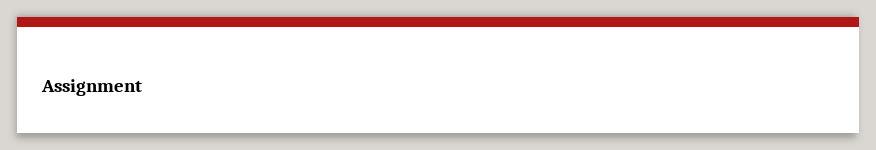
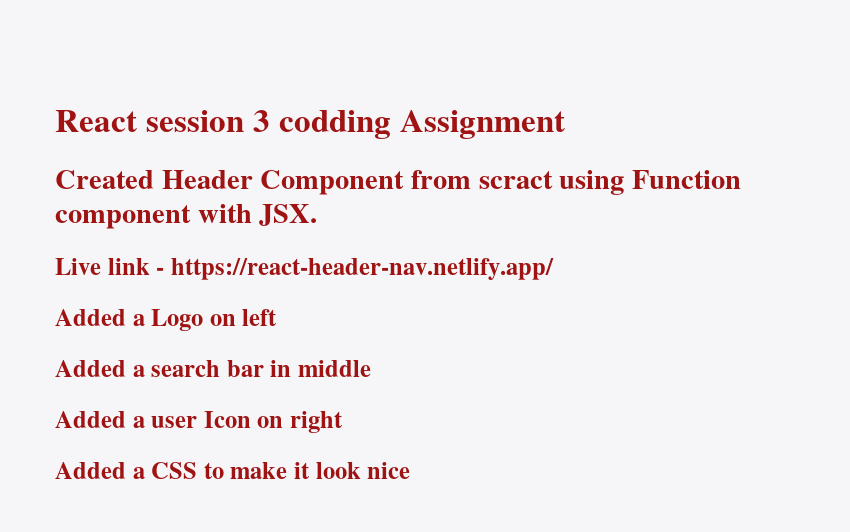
- Assignment
+ React session 3 codding Assignment
+ Created Header Component from scract using Function component with JSX.
+ Live link - https://react-header-nav.netlify.app/
+ Added a Logo on left
+ Added a search bar in middle
+ Added a user Icon on right
+ Added a CSS to make it look nice

